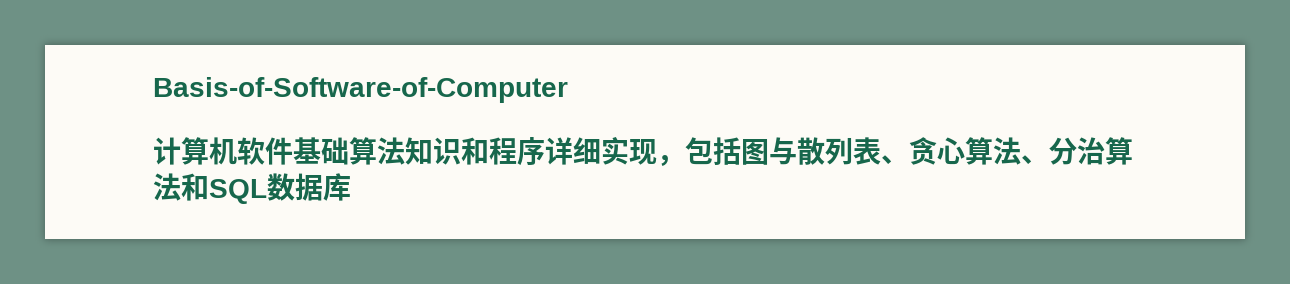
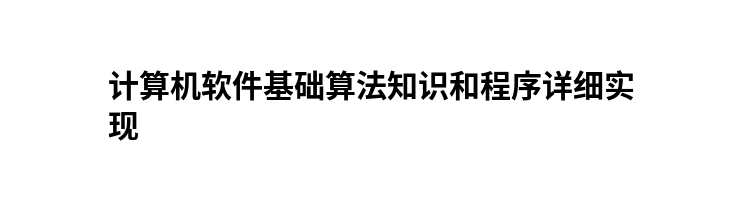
- Basis-of-Software-of-Computer
- 计算机软件基础算法知识和程序详细实现，包括图与散列表、贪心算法、分治算法和SQL数据库
+ 计算机软件基础算法知识和程序详细实现

